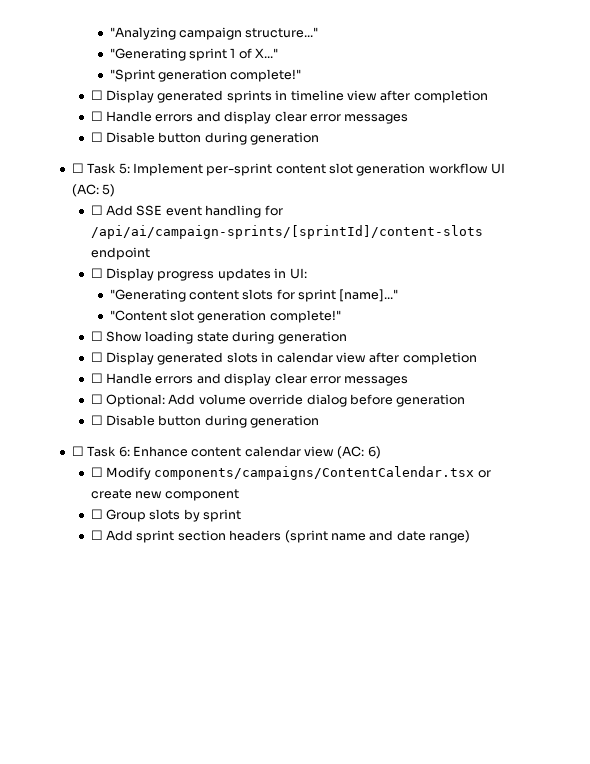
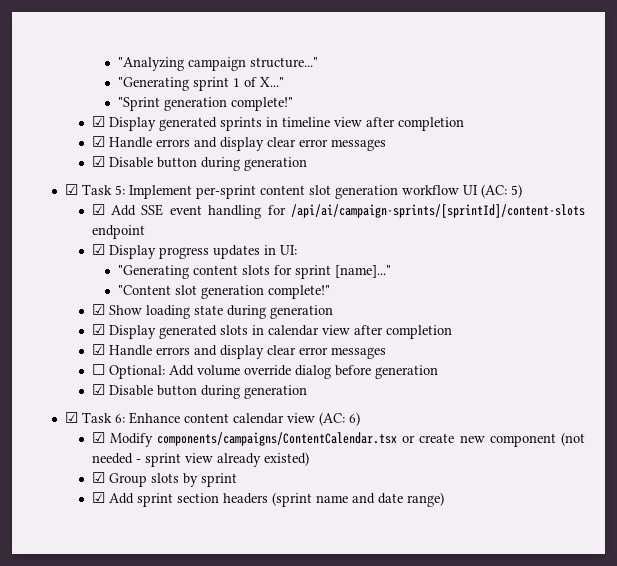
- ☐ Display generated sprints in timeline view after completion
- ☐ Handle errors and display clear error messages
- ☐ Disable button during generation
- ☐ Task 5: Implement per-sprint content slot generation workflow UI (AC: 5)
+ ☑ Display generated sprints in timeline view after completion
+ ☑ Handle errors and display clear error messages
+ ☑ Disable button during generation
+ ☑ Task 5: Implement per-sprint content slot generation workflow UI (AC: 5)
- ☐ Add SSE event handling for /api/ai/campaign-sprints/[sprintId]/content-slots endpoint
+ ☑ Add SSE event handling for /api/ai/campaign-sprints/[sprintId]/content-slots endpoint
- ☐ Display progress updates in UI:
+ ☑ Display progress updates in UI:
- ☐ Show loading state during generation
+ ☑ Show loading state during generation
- ☐ Display generated slots in calendar view after completion
- ☐ Handle errors and display clear error messages
+ ☑ Display generated slots in calendar view after completion
+ ☑ Handle errors and display clear error messages
  ☐ Optional: Add volume override dialog before generation
- ☐ Disable button during generation
- ☐ Task 6: Enhance content calendar view (AC: 6)
+ ☑ Disable button during generation
+ ☑ Task 6: Enhance content calendar view (AC: 6)
- ☐ Modify components/campaigns/ContentCalendar.tsx or create new component
- ☐ Group slots by sprint
+ ☑ Modify components/campaigns/ContentCalendar.tsx or create new component (not needed - sprint view already existed)
+ ☑ Group slots by sprint
- ☐ Add sprint section headers (sprint name and date range)
+ ☑ Add sprint section headers (sprint name and date range)

